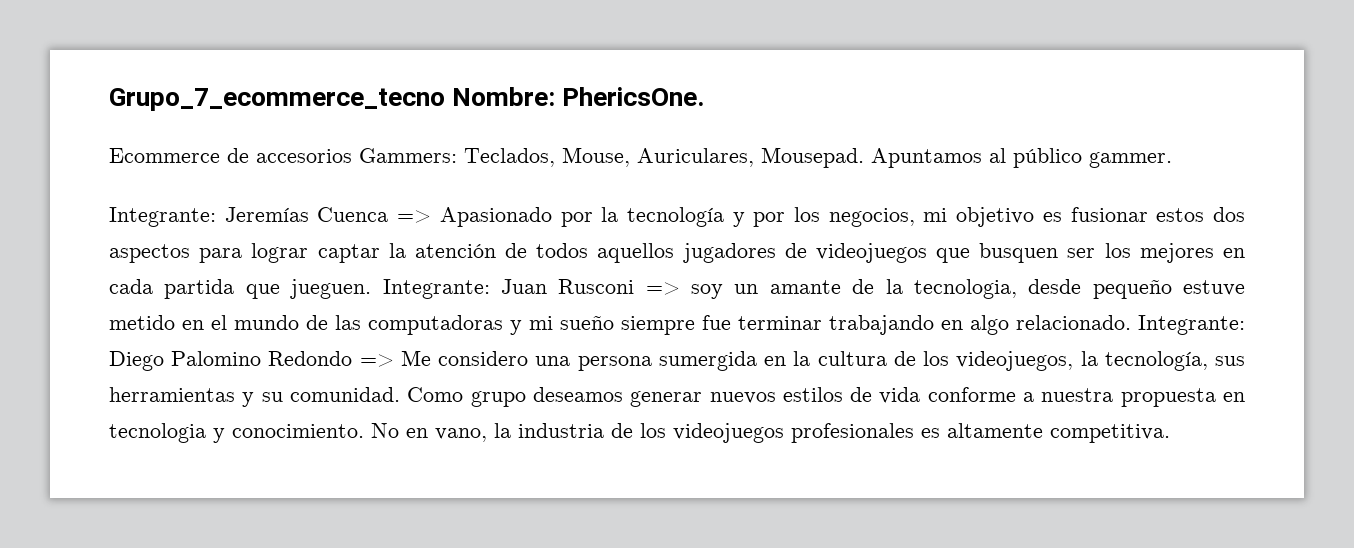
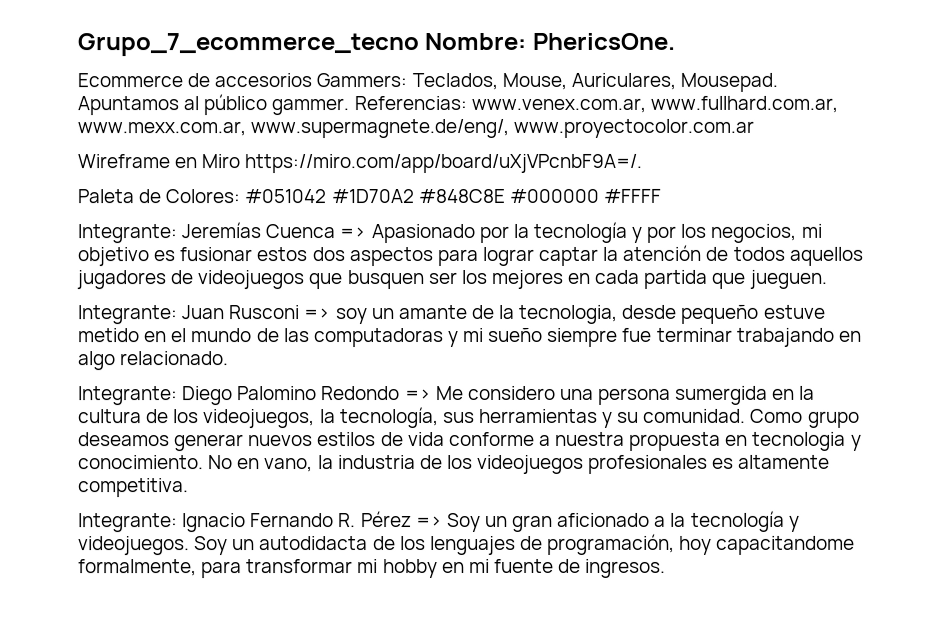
+ Referencias: www.venex.com.ar, www.fullhard.com.ar, www.mexx.com.ar, www.supermagnete.de/eng/, www.proyectocolor.com.ar
+ Wireframe en Miro https://miro.com/app/board/uXjVPcnbF9A=/.
+ Paleta de Colores: #051042 #1D70A2 #848C8E #000000 #FFFF
- Jeremías Cuenca => Apasionado por la tecnología y por los negocios, mi objetivo es fusionar estos dos aspectos para lograr captar la atención de todos aquellos jugadores de videojuegos que busquen ser los mejores en cada partida que jueguen. Integrante:
+ Jeremías Cuenca => Apasionado por la tecnología y por los negocios, mi objetivo es fusionar estos dos aspectos para lograr captar la atención de todos aquellos jugadores de videojuegos que busquen ser los mejores en cada partida que jueguen.
+ Integrante:
- Juan Rusconi => soy un amante de la tecnologia, desde pequeño estuve metido en el mundo de las computadoras y mi sueño siempre fue terminar trabajando en algo relacionado. Integrante:
+ Juan Rusconi => soy un amante de la tecnologia, desde pequeño estuve metido en el mundo de las computadoras y mi sueño siempre fue terminar trabajando en algo relacionado.
+ Integrante:
+ Integrante: Ignacio Fernando R. Pérez => Soy un gran aficionado a la tecnología y videojuegos. Soy un autodidacta de los lenguajes de programación, hoy capacitandome formalmente, para transformar mi hobby en mi fuente de ingresos.

